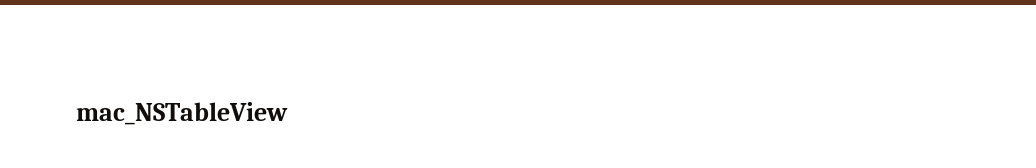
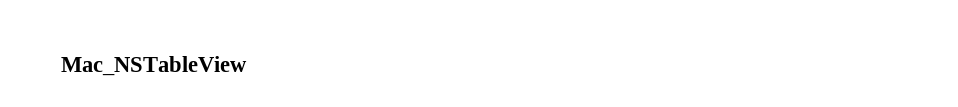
- mac_NSTableView
+ Mac_NSTableView

